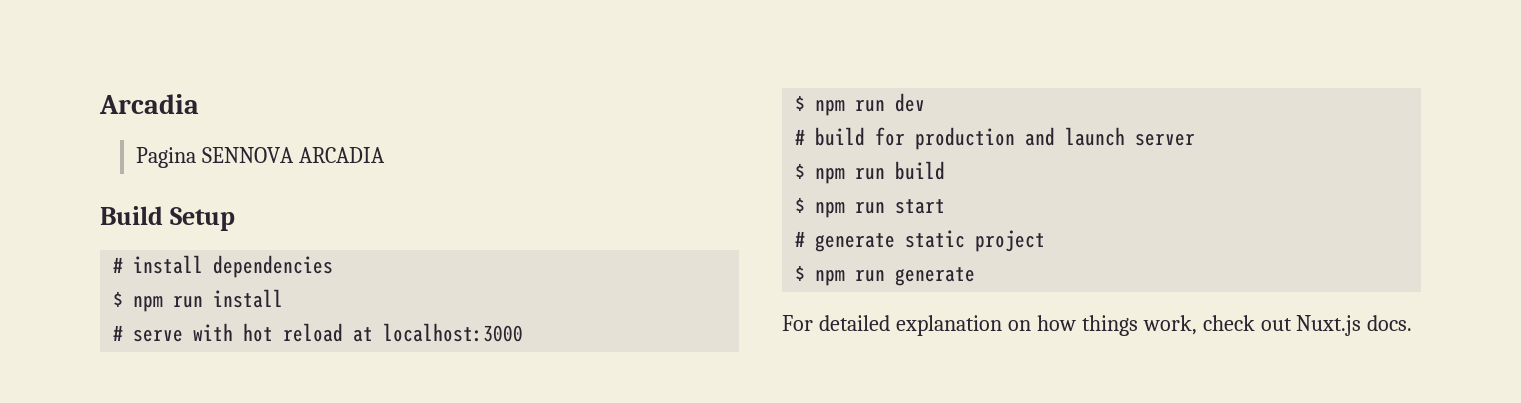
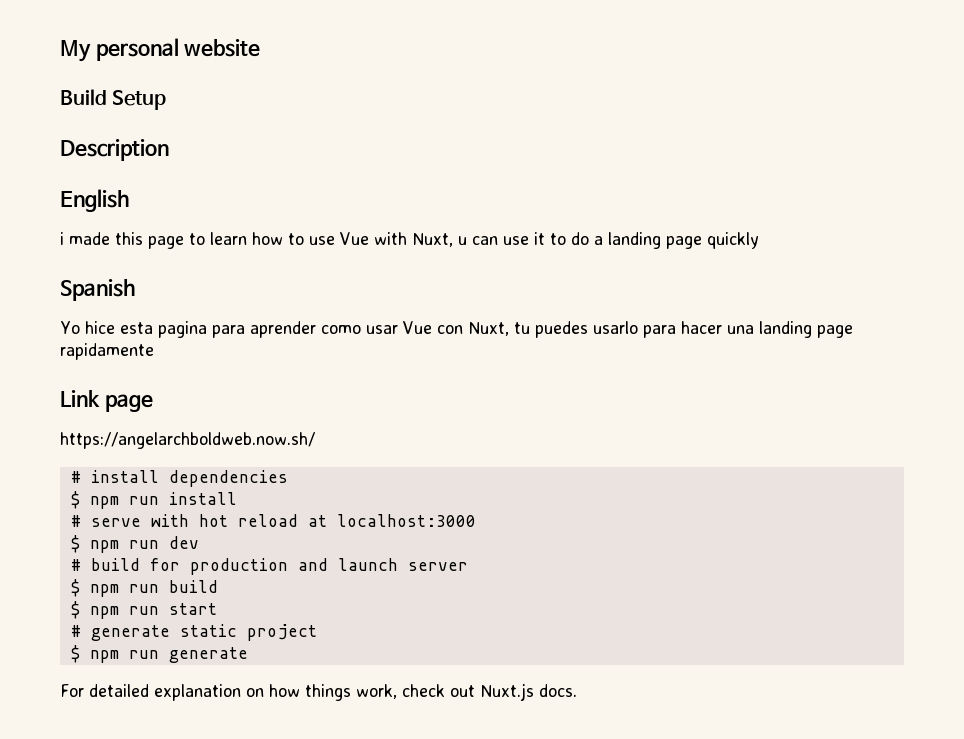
- Arcadia
- Pagina SENNOVA ARCADIA
+ My personal website
  Build Setup
+ Description
+ English
+ i made this page to learn how to use Vue with Nuxt, u can use it to do a landing page quickly
+ Spanish
+ Yo hice esta pagina para aprender como usar Vue con Nuxt, tu puedes usarlo para hacer una landing page rapidamente
+ Link page
+ https://angelarchboldweb.now.sh/

